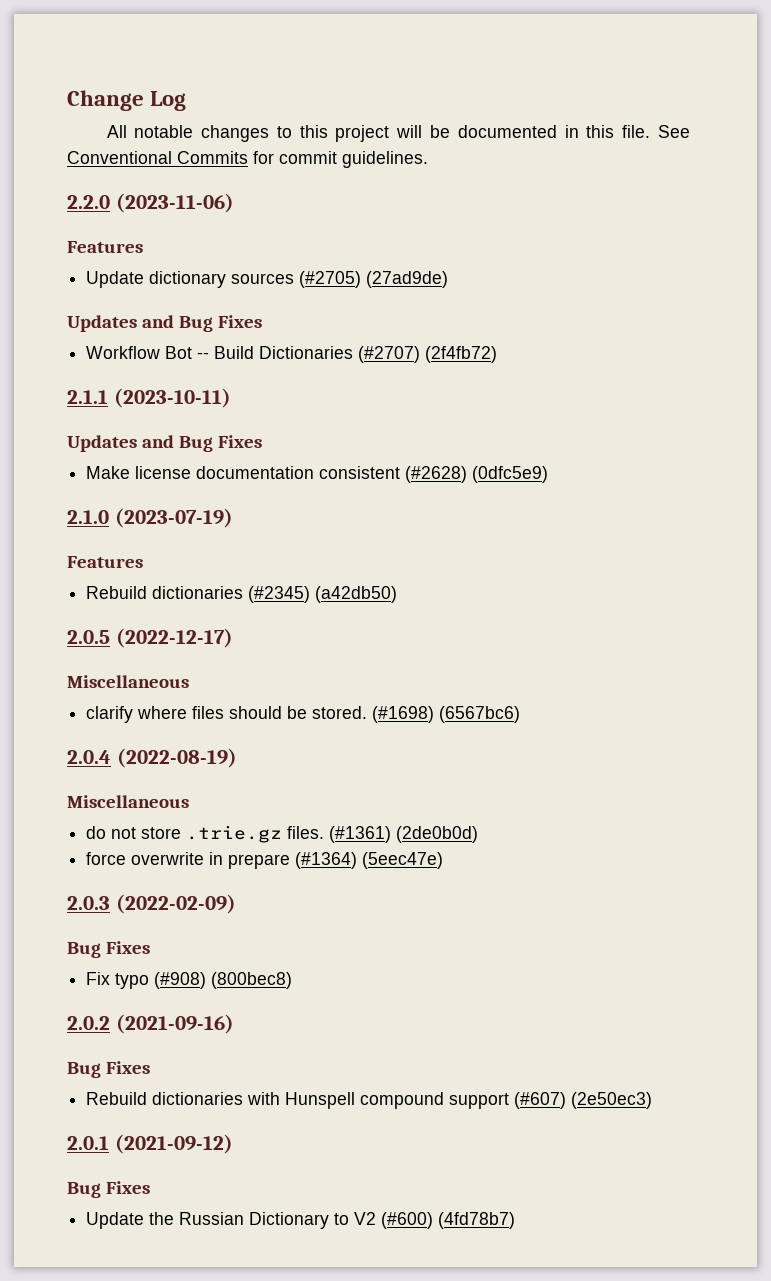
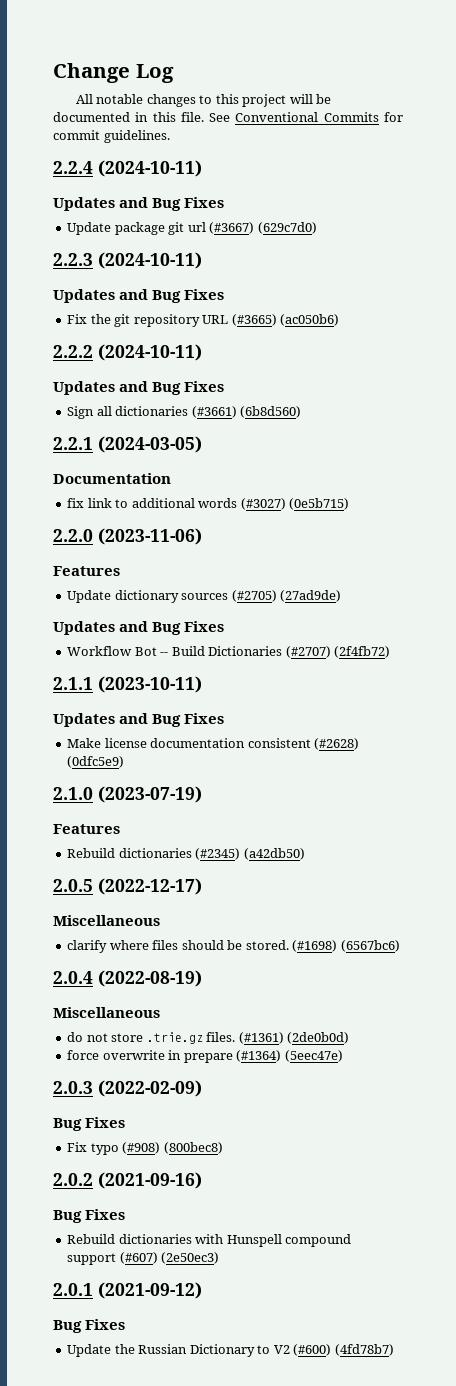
+ 2.2.4 (2024-10-11)
+ Updates and Bug Fixes
+ Update package git url (#3667) (629c7d0)
+ 2.2.3 (2024-10-11)
+ Updates and Bug Fixes
+ Fix the git repository URL (#3665) (ac050b6)
+ 2.2.2 (2024-10-11)
+ Updates and Bug Fixes
+ Sign all dictionaries (#3661) (6b8d560)
+ 2.2.1 (2024-03-05)
+ Documentation
+ fix link to additional words (#3027) (0e5b715)

